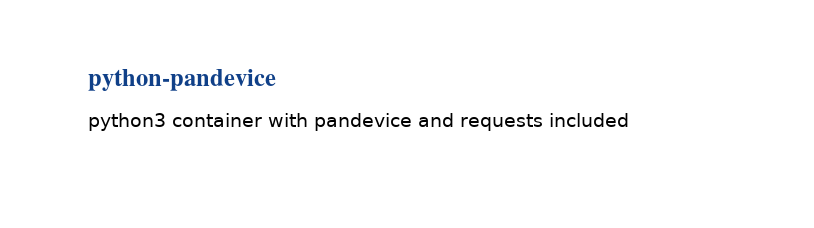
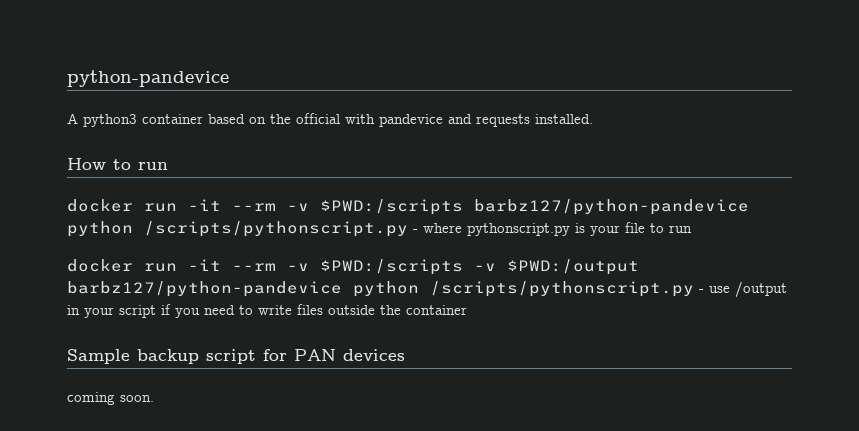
- python3 container with pandevice and requests included
+ A python3 container based on the official with pandevice and requests installed.
+ How to run
+ docker run -it --rm -v $PWD:/scripts barbz127/python-pandevice python /scripts/pythonscript.py - where pythonscript.py is your file to run
+ docker run -it --rm -v $PWD:/scripts -v $PWD:/output barbz127/python-pandevice python /scripts/pythonscript.py - use /output in your script if you need to write files outside the container
+ Sample backup script for PAN devices
+ coming soon.

